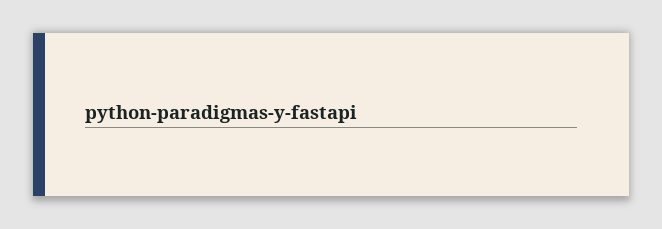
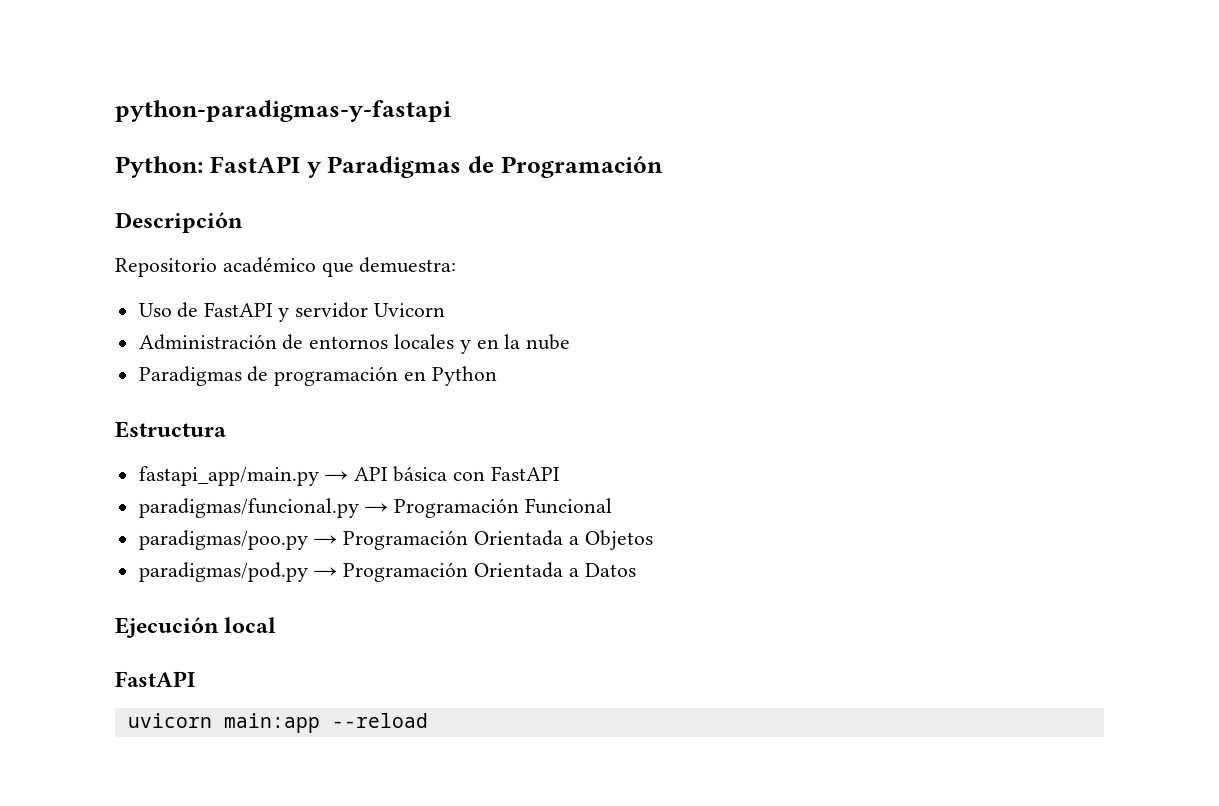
+ Python: FastAPI y Paradigmas de Programación
+ Descripción
+ Repositorio académico que demuestra:
+ Uso de FastAPI y servidor Uvicorn
+ Administración de entornos locales y en la nube
+ Paradigmas de programación en Python
+ Estructura
+ fastapi_app/main.py → API básica con FastAPI
+ paradigmas/funcional.py → Programación Funcional
+ paradigmas/poo.py → Programación Orientada a Objetos
+ paradigmas/pod.py → Programación Orientada a Datos
+ Ejecución local
+ FastAPI
+ uvicorn main:app --reload

